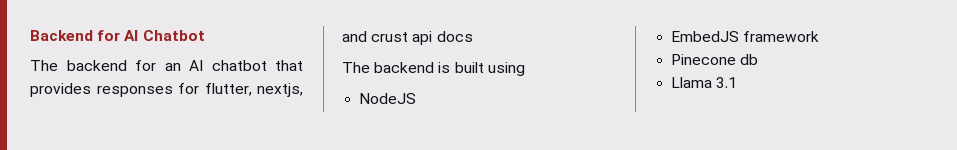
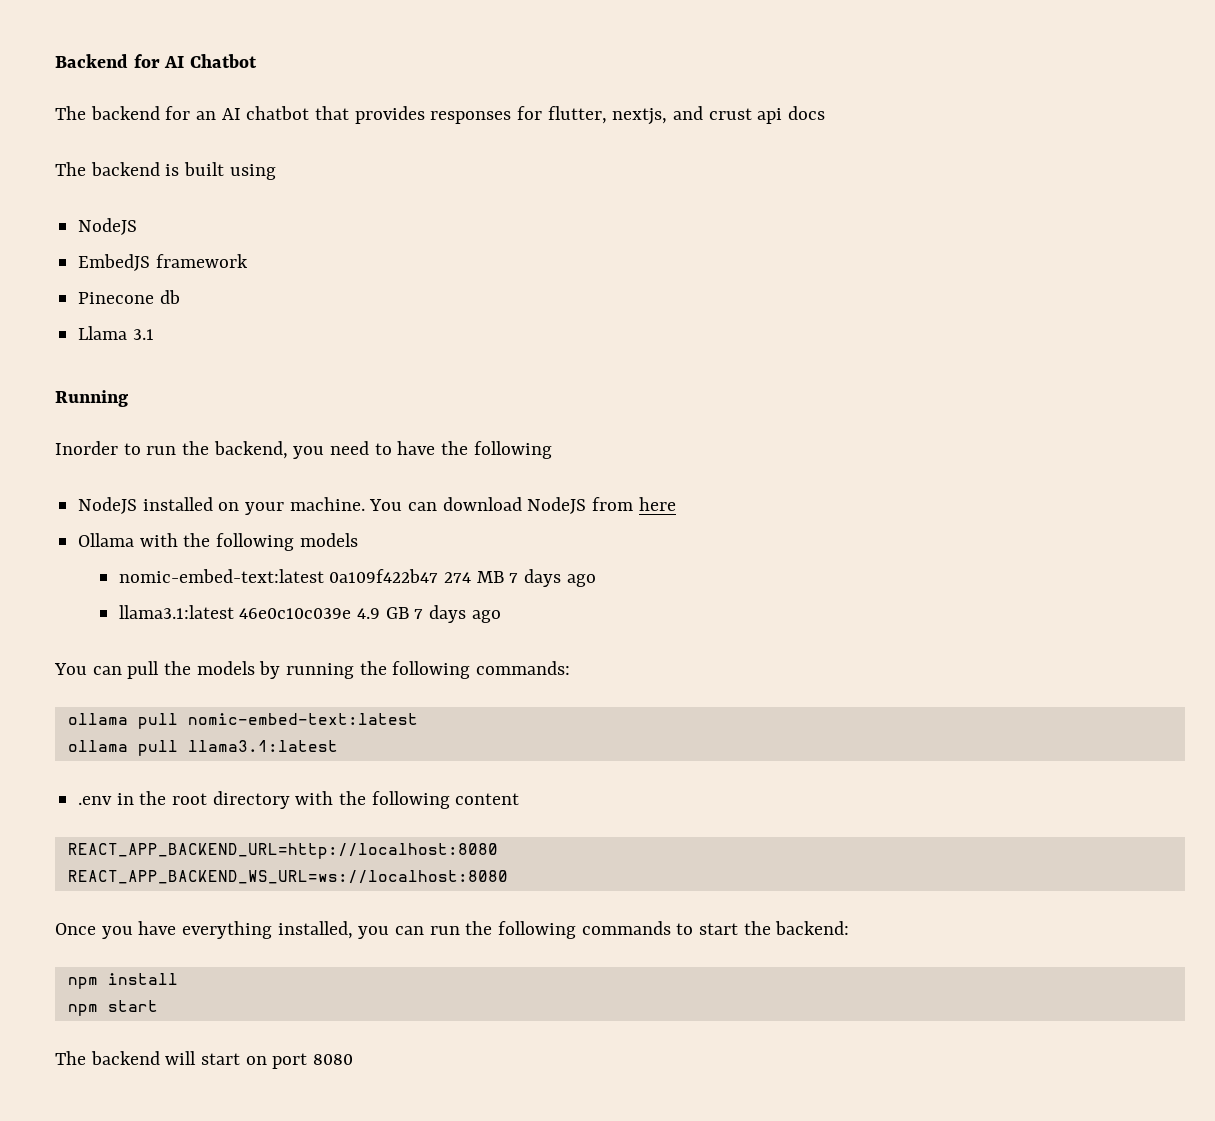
+ Running
+ Inorder to run the backend, you need to have the following
+ NodeJS installed on your machine. You can download NodeJS from here
+ Ollama with the following models
+ nomic-embed-text:latest 0a109f422b47 274 MB 7 days ago
+ llama3.1:latest 46e0c10c039e 4.9 GB 7 days ago
+ You can pull the models by running the following commands:
+ ollama pull nomic-embed-text:latest
+ ollama pull llama3.1:latest
+ .env in the root directory with the following content
+ REACT_APP_BACKEND_URL=http://localhost:8080
+ REACT_APP_BACKEND_WS_URL=ws://localhost:8080
+ Once you have everything installed, you can run the following commands to start the backend:
+ npm install
+ npm start
+ The backend will start on port 8080

